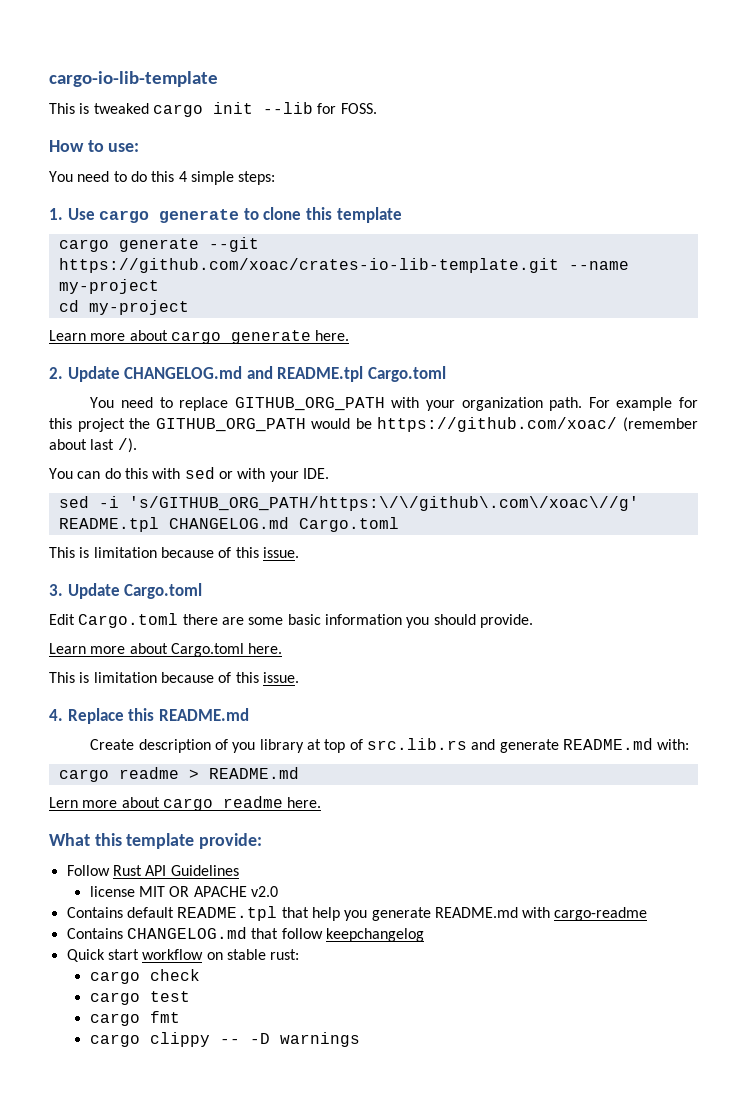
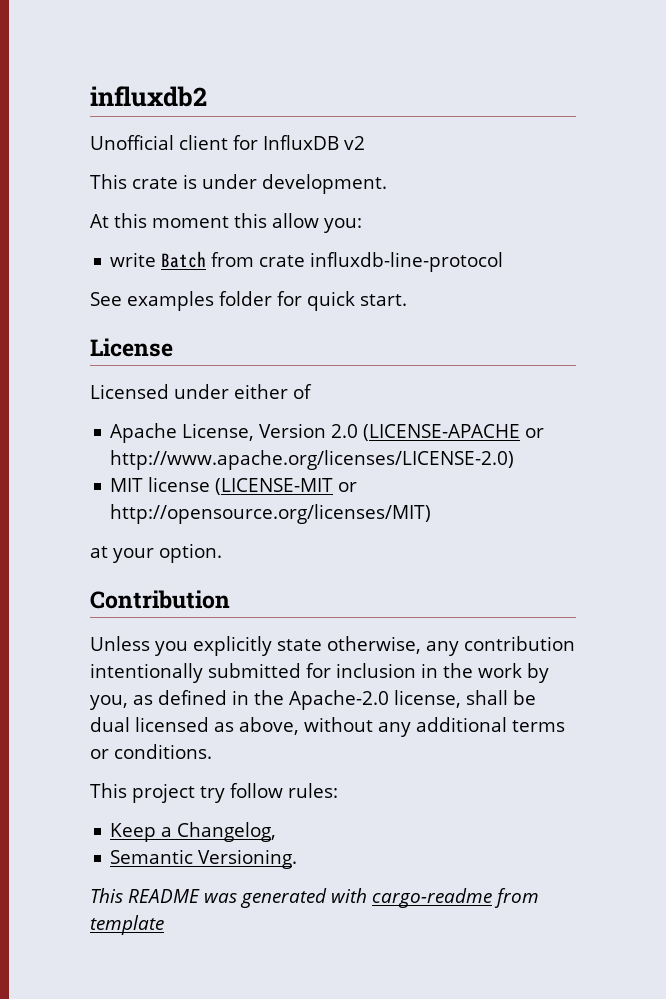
- cargo-io-lib-template
- This is tweaked cargo init --lib for FOSS.
- How to use:
- You need to do this 4 simple steps:
- 1. Use cargo generate to clone this template
- cargo generate --git https://github.com/xoac/crates-io-lib-template.git --name my-project
- cd my-project
- Learn more about cargo generate here.
- 2. Update CHANGELOG.md and README.tpl Cargo.toml
- You need to replace GITHUB_ORG_PATH with your organization path. For example for this project the GITHUB_ORG_PATH would be https://github.com/xoac/ (remember about last /).
- You can do this with sed or with your IDE.
- sed -i 's/GITHUB_ORG_PATH/https:\/\/github\.com\/xoac\//g' README.tpl CHANGELOG.md Cargo.toml
- This is limitation because of this issue.
- 3. Update Cargo.toml
- Edit Cargo.toml there are some basic information you should provide.
- Learn more about Cargo.toml here.
- This is limitation because of this issue.
- 4. Replace this README.md
- Create description of you library at top of src.lib.rs and generate README.md with:
- cargo readme > README.md
- Lern more about cargo readme here.
- What this template provide:
- Follow Rust API Guidelines
- license MIT OR APACHE v2.0
- Contains default README.tpl that help you generate README.md with cargo-readme
- Contains CHANGELOG.md that follow keepchangelog
- Quick start workflow on stable rust:
- cargo check
- cargo test
- cargo fmt
- cargo clippy -- -D warnings
+ influxdb2
+ Unofficial client for InfluxDB v2
+ This crate is under development.
+ At this moment this allow you:
+ write Batch from crate influxdb-line-protocol
+ See examples folder for quick start.
+ License
+ Licensed under either of
+ Apache License, Version 2.0 (LICENSE-APACHE or http://www.apache.org/licenses/LICENSE-2.0)
+ MIT license (LICENSE-MIT or http://opensource.org/licenses/MIT)
+ at your option.
+ Contribution
+ Unless you explicitly state otherwise, any contribution intentionally submitted for inclusion in the work by you, as defined in the Apache-2.0 license, shall be dual licensed as above, without any additional terms or conditions.
+ This project try follow rules:
+ Keep a Changelog,
+ Semantic Versioning.
+ This README was generated with cargo-readme from template

